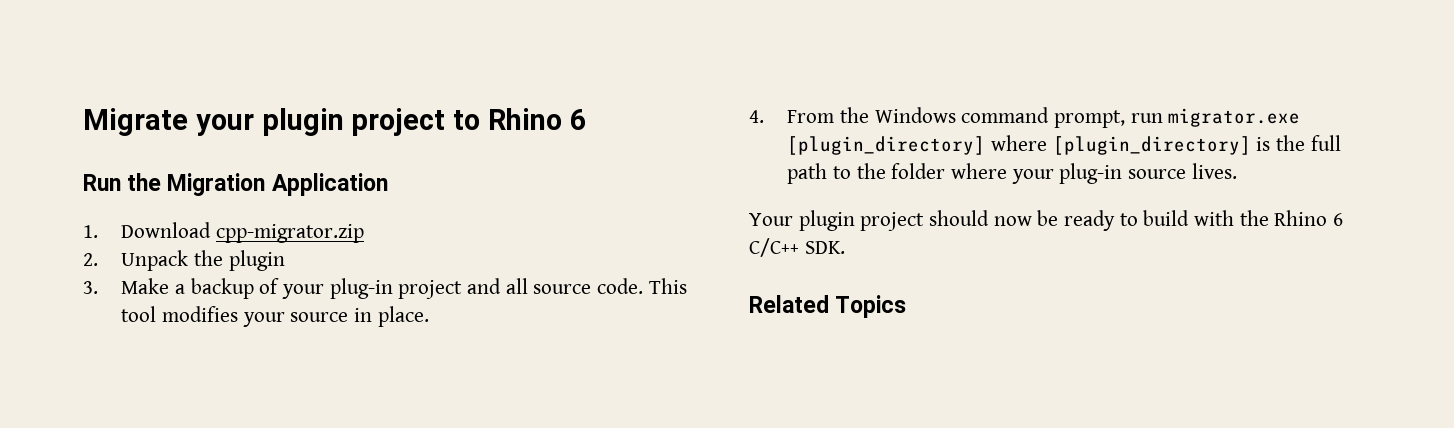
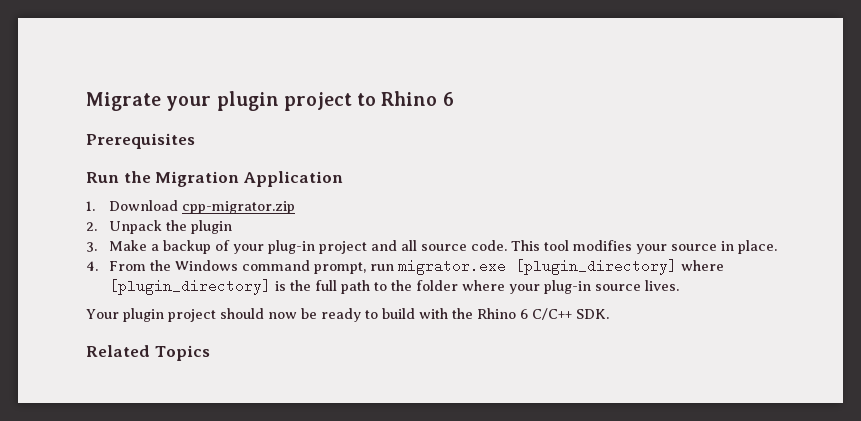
+ Prerequisites

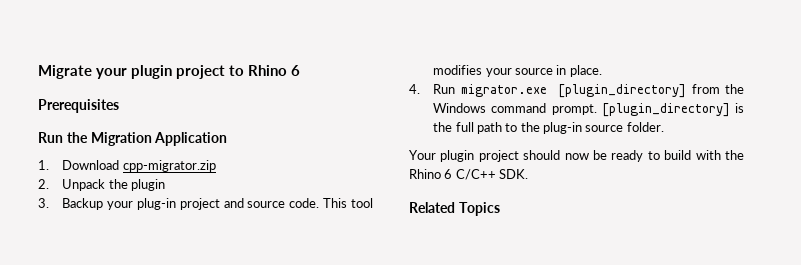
- 3. Make a backup of your plug-in project and all source code.
+ 3. Backup your plug-in project and source code.
- 4. From the Windows command prompt, run migrator.exe [plugin_directory] where [plugin_directory] is the full path to the folder where your plug-in source lives.
+ 4. Run migrator.exe [plugin_directory] from the Windows command prompt. [plugin_directory] is the full path to the plug-in source folder.

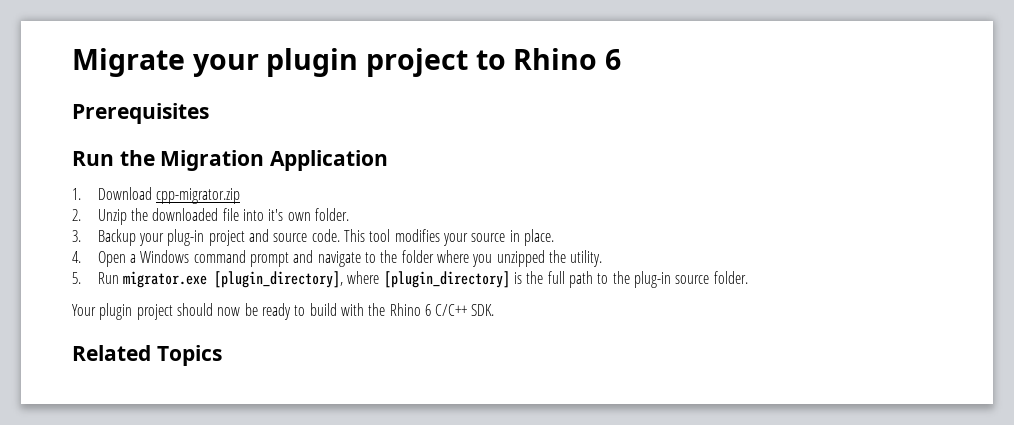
- 2. Unpack the plugin
+ 2. Unzip the downloaded file into it's own folder.
- 4. Run migrator.exe [plugin_directory] from the Windows command prompt. [plugin_directory] is the full path to the plug-in source folder.
+ 4. Open a Windows command prompt and navigate to the folder where you unzipped the utility.
+ 5. Run migrator.exe [plugin_directory], where [plugin_directory] is the full path to the plug-in source folder.

